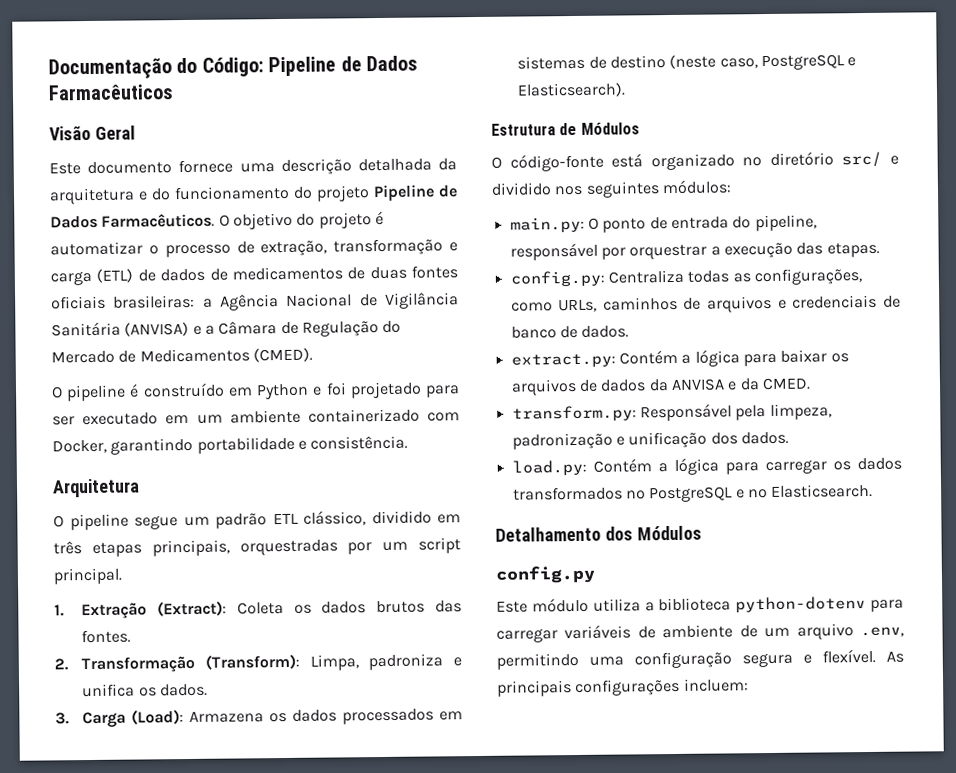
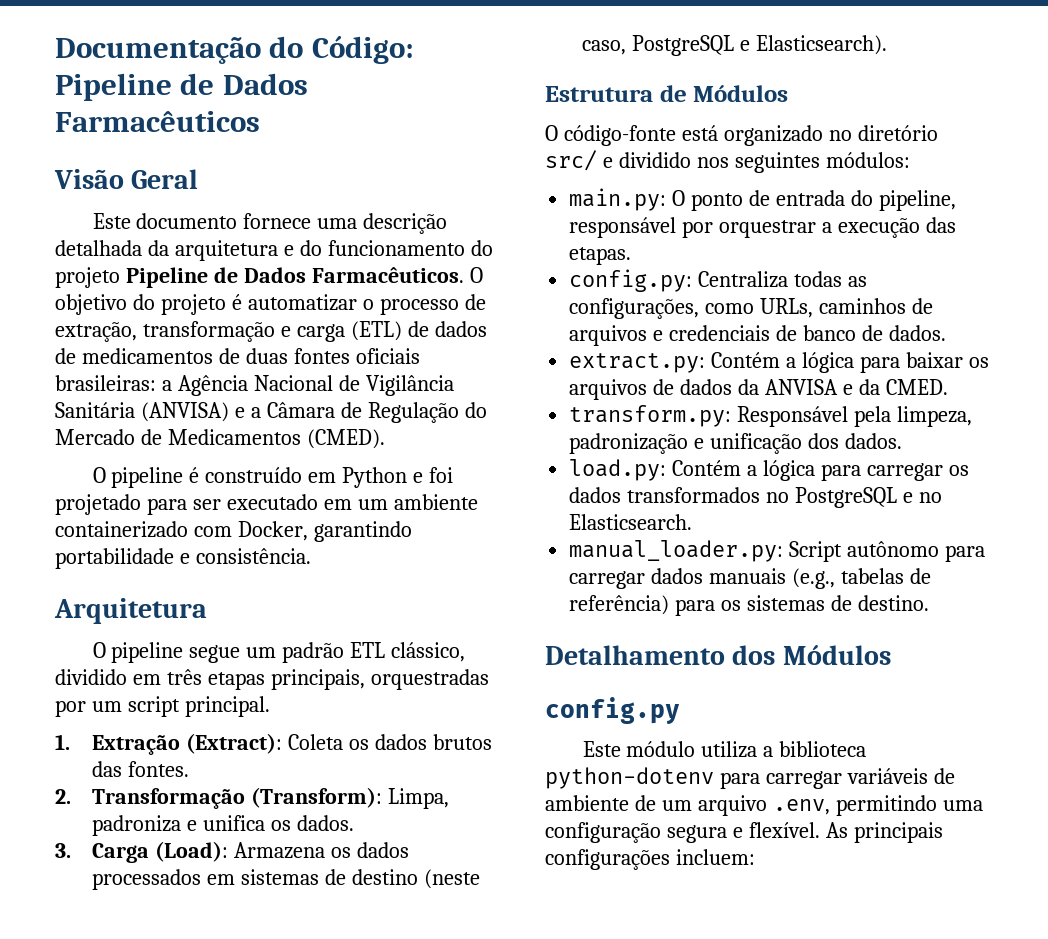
+ manual_loader.py: Script autônomo para carregar dados manuais (e.g., tabelas de referência) para os sistemas de destino.

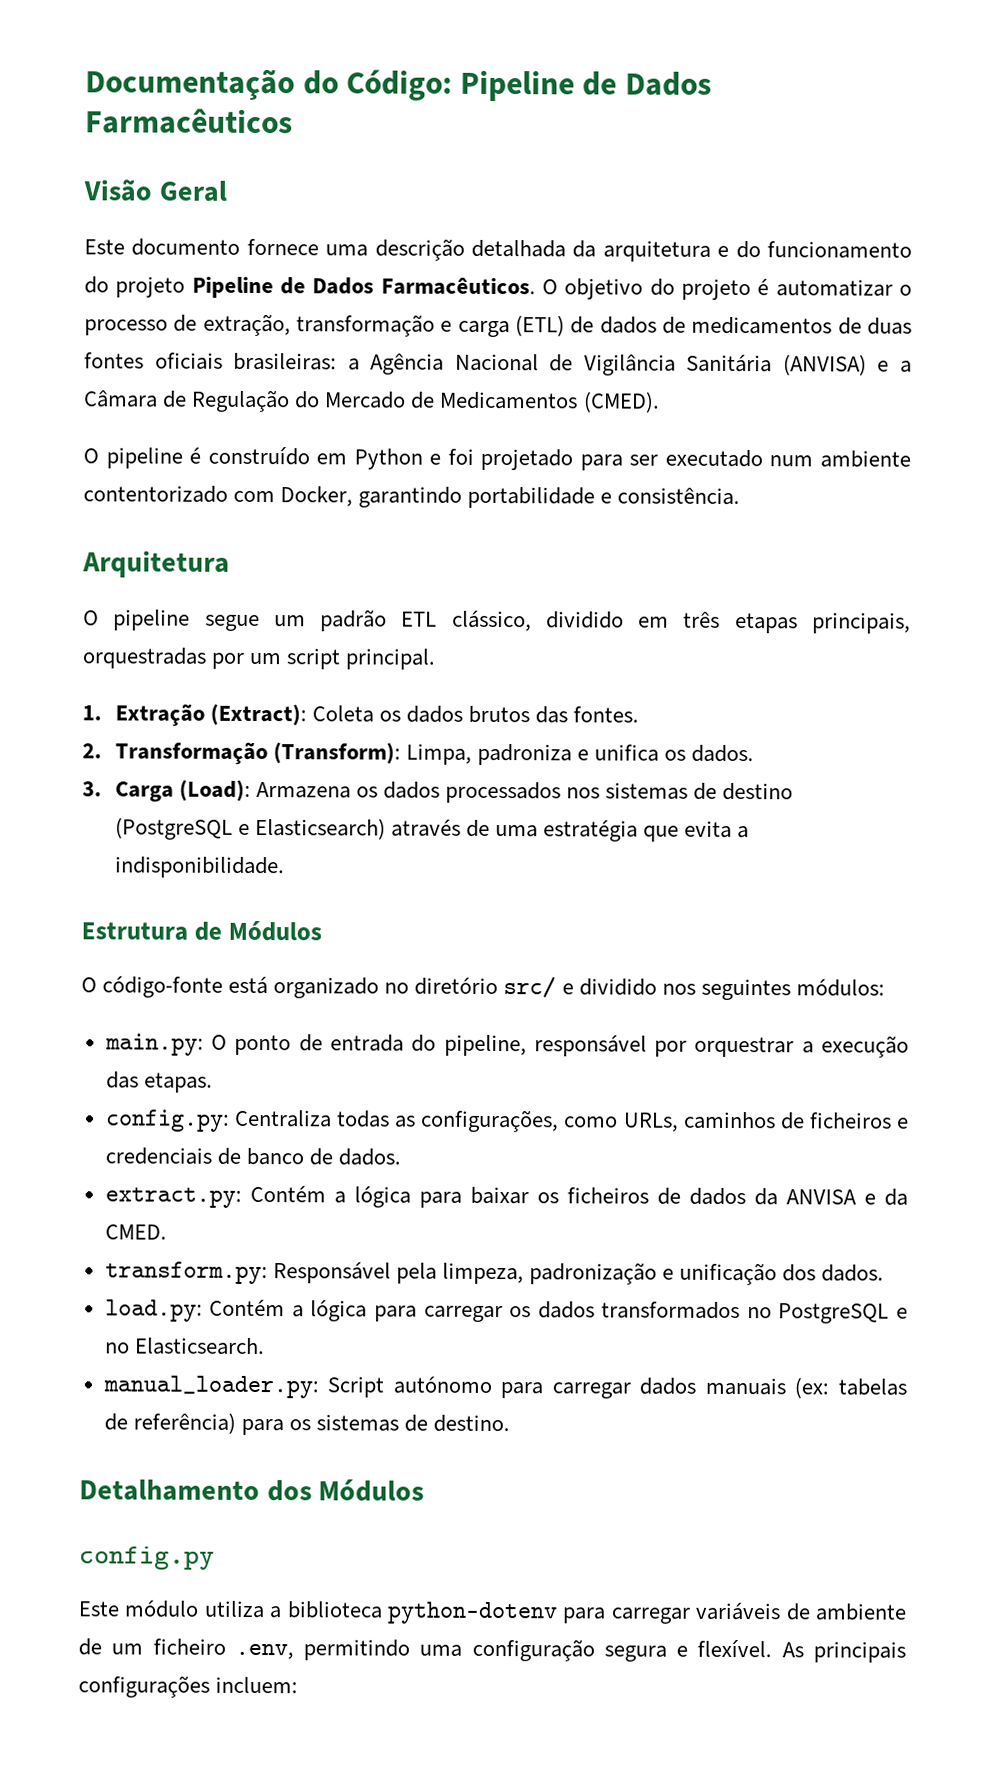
- O pipeline é construído em Python e foi projetado para ser executado em um ambiente containerizado com Docker, garantindo portabilidade e consistência.
+ O pipeline é construído em Python e foi projetado para ser executado num ambiente contentorizado com Docker, garantindo portabilidade e consistência.
- 3. Carga (Load): Armazena os dados processados em sistemas de destino (neste caso, PostgreSQL e Elasticsearch).
+ 3. Carga (Load): Armazena os dados processados nos sistemas de destino (PostgreSQL e Elasticsearch) através de uma estratégia que evita a indisponibilidade.
- config.py: Centraliza todas as configurações, como URLs, caminhos de arquivos e credenciais de banco de dados.
+ config.py: Centraliza todas as configurações, como URLs, caminhos de ficheiros e credenciais de banco de dados.
- extract.py: Contém a lógica para baixar os arquivos de dados da ANVISA e da CMED.
+ extract.py: Contém a lógica para baixar os ficheiros de dados da ANVISA e da CMED.
- manual_loader.py: Script autônomo para carregar dados manuais (e.g., tabelas de referência) para os sistemas de destino.
+ manual_loader.py: Script autónomo para carregar dados manuais (ex: tabelas de referência) para os sistemas de destino.
- Este módulo utiliza a biblioteca python-dotenv para carregar variáveis de ambiente de um arquivo .env, permitindo uma configuração segura e flexível.
+ Este módulo utiliza a biblioteca python-dotenv para carregar variáveis de ambiente de um ficheiro .env, permitindo uma configuração segura e flexível.

